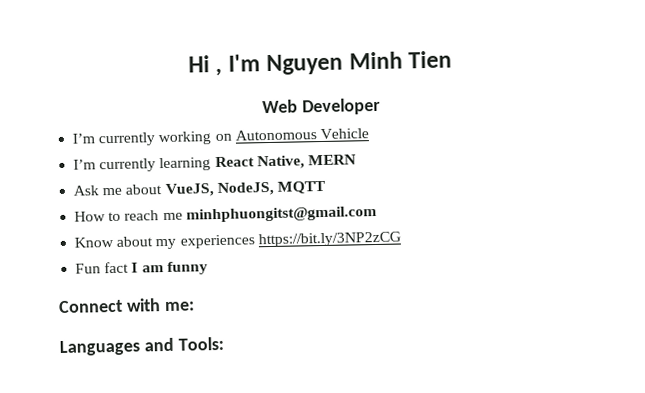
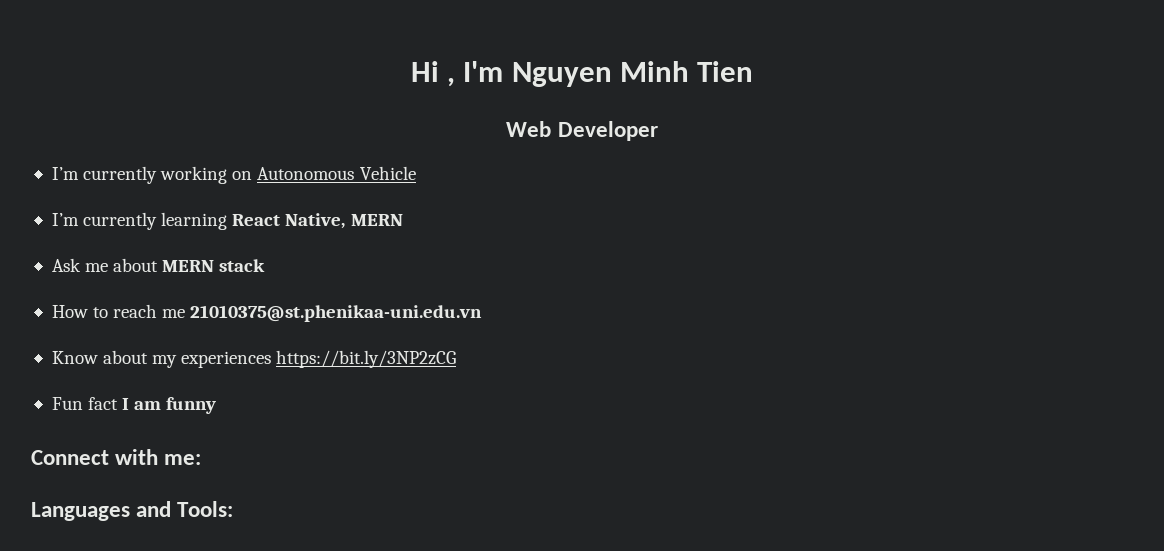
- Ask me about VueJS, NodeJS, MQTT
+ Ask me about MERN stack
- How to reach me minhphuongitst@gmail.com
+ How to reach me 21010375@st.phenikaa-uni.edu.vn

